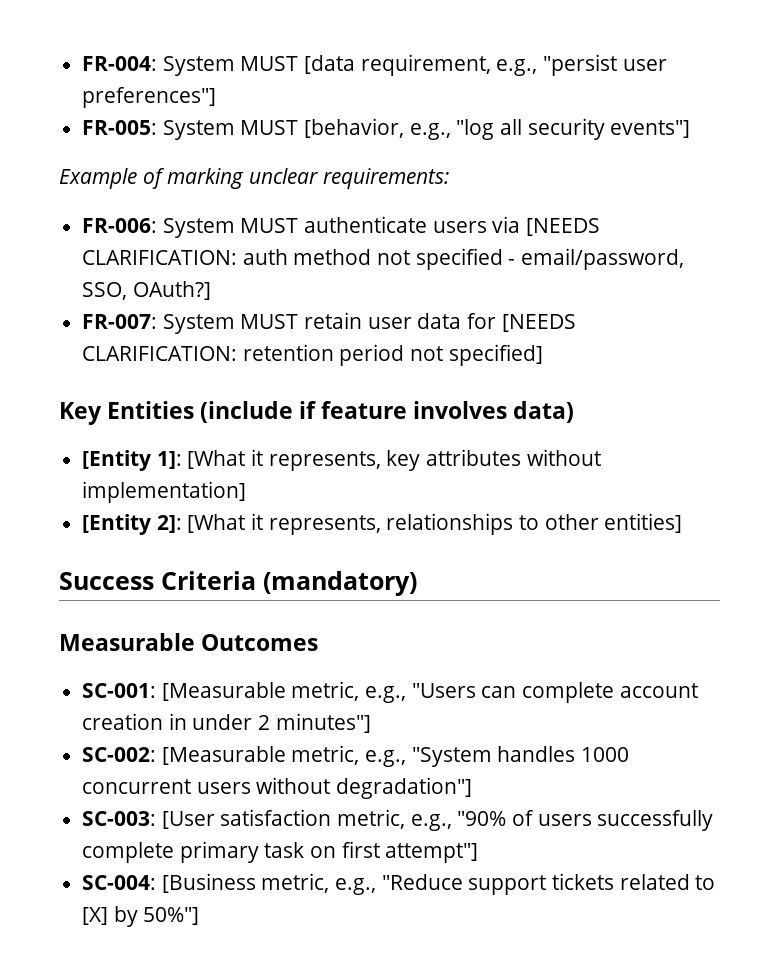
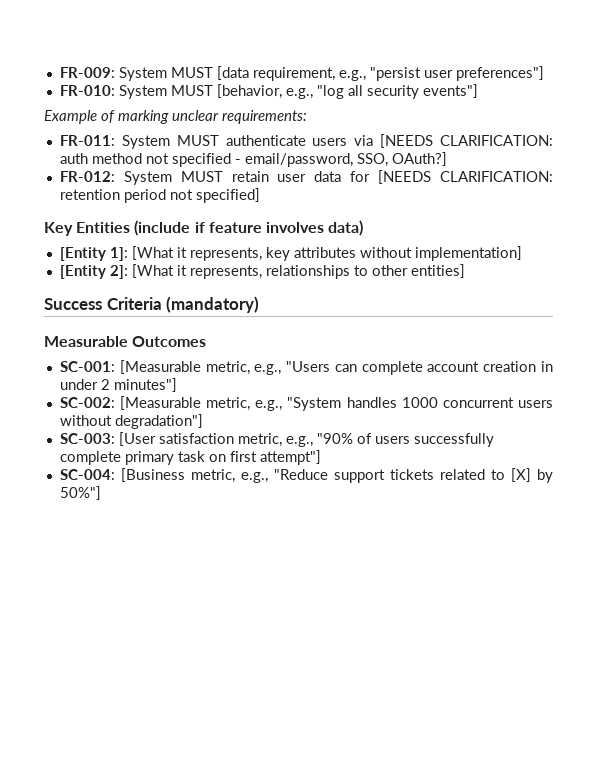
- FR-004: System MUST [data requirement, e.g., "persist user preferences"]
+ FR-009: System MUST [data requirement, e.g., "persist user preferences"]
- FR-005: System MUST [behavior, e.g., "log all security events"]
+ FR-010: System MUST [behavior, e.g., "log all security events"]
- FR-006: System MUST authenticate users via [NEEDS CLARIFICATION: auth method not specified - email/password, SSO, OAuth?]
+ FR-011: System MUST authenticate users via [NEEDS CLARIFICATION: auth method not specified - email/password, SSO, OAuth?]
- FR-007: System MUST retain user data for [NEEDS CLARIFICATION: retention period not specified]
+ FR-012: System MUST retain user data for [NEEDS CLARIFICATION: retention period not specified]

